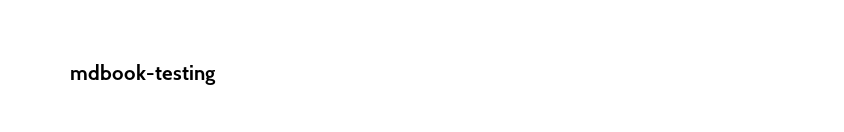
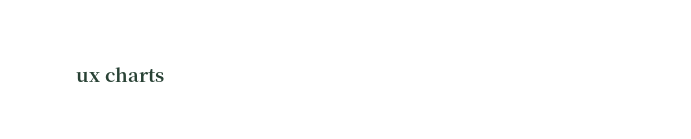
- mdbook-testing
+ ux charts

